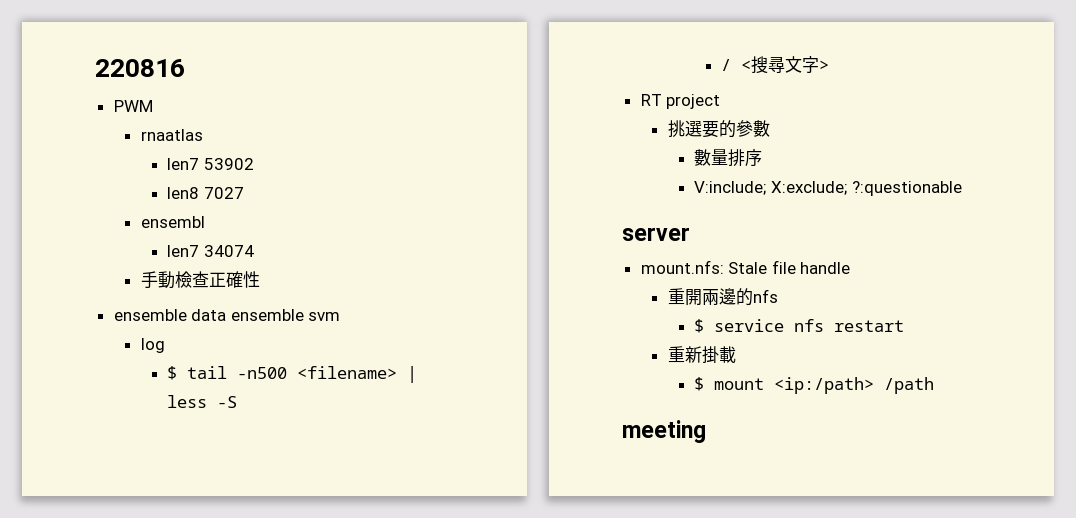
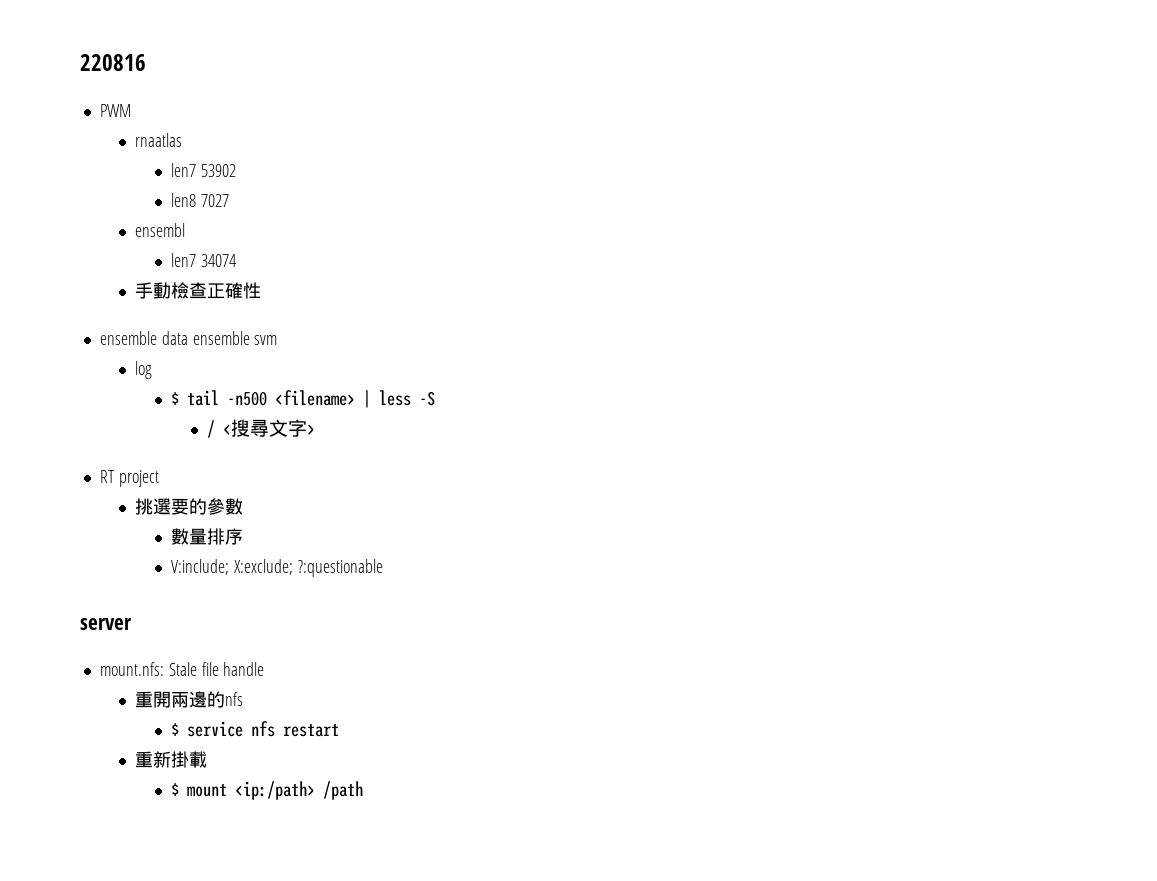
- meeting

